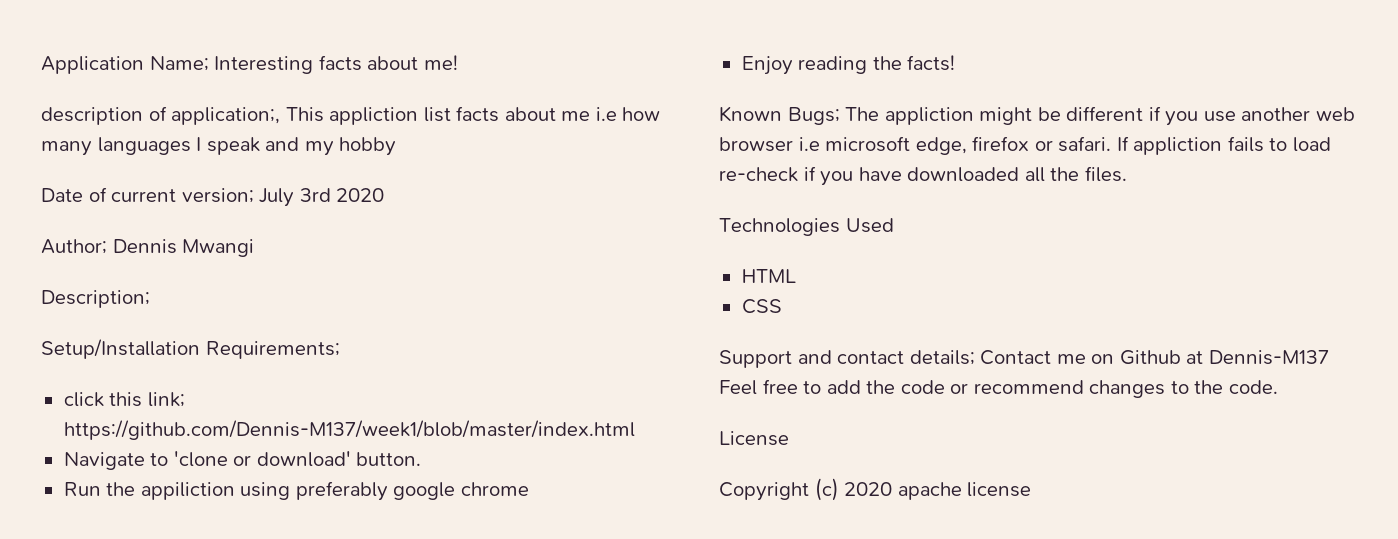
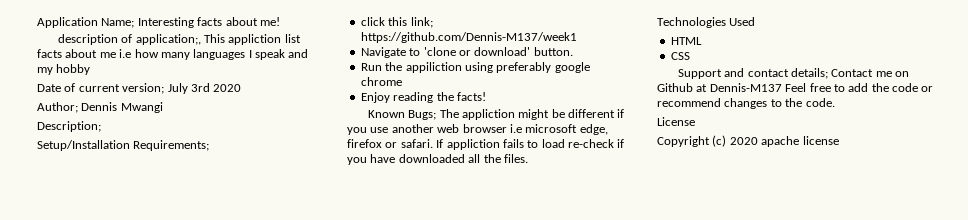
- click this link; https://github.com/Dennis-M137/week1/blob/master/index.html
+ click this link; https://github.com/Dennis-M137/week1

